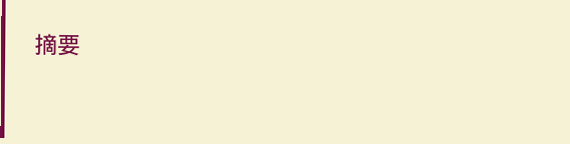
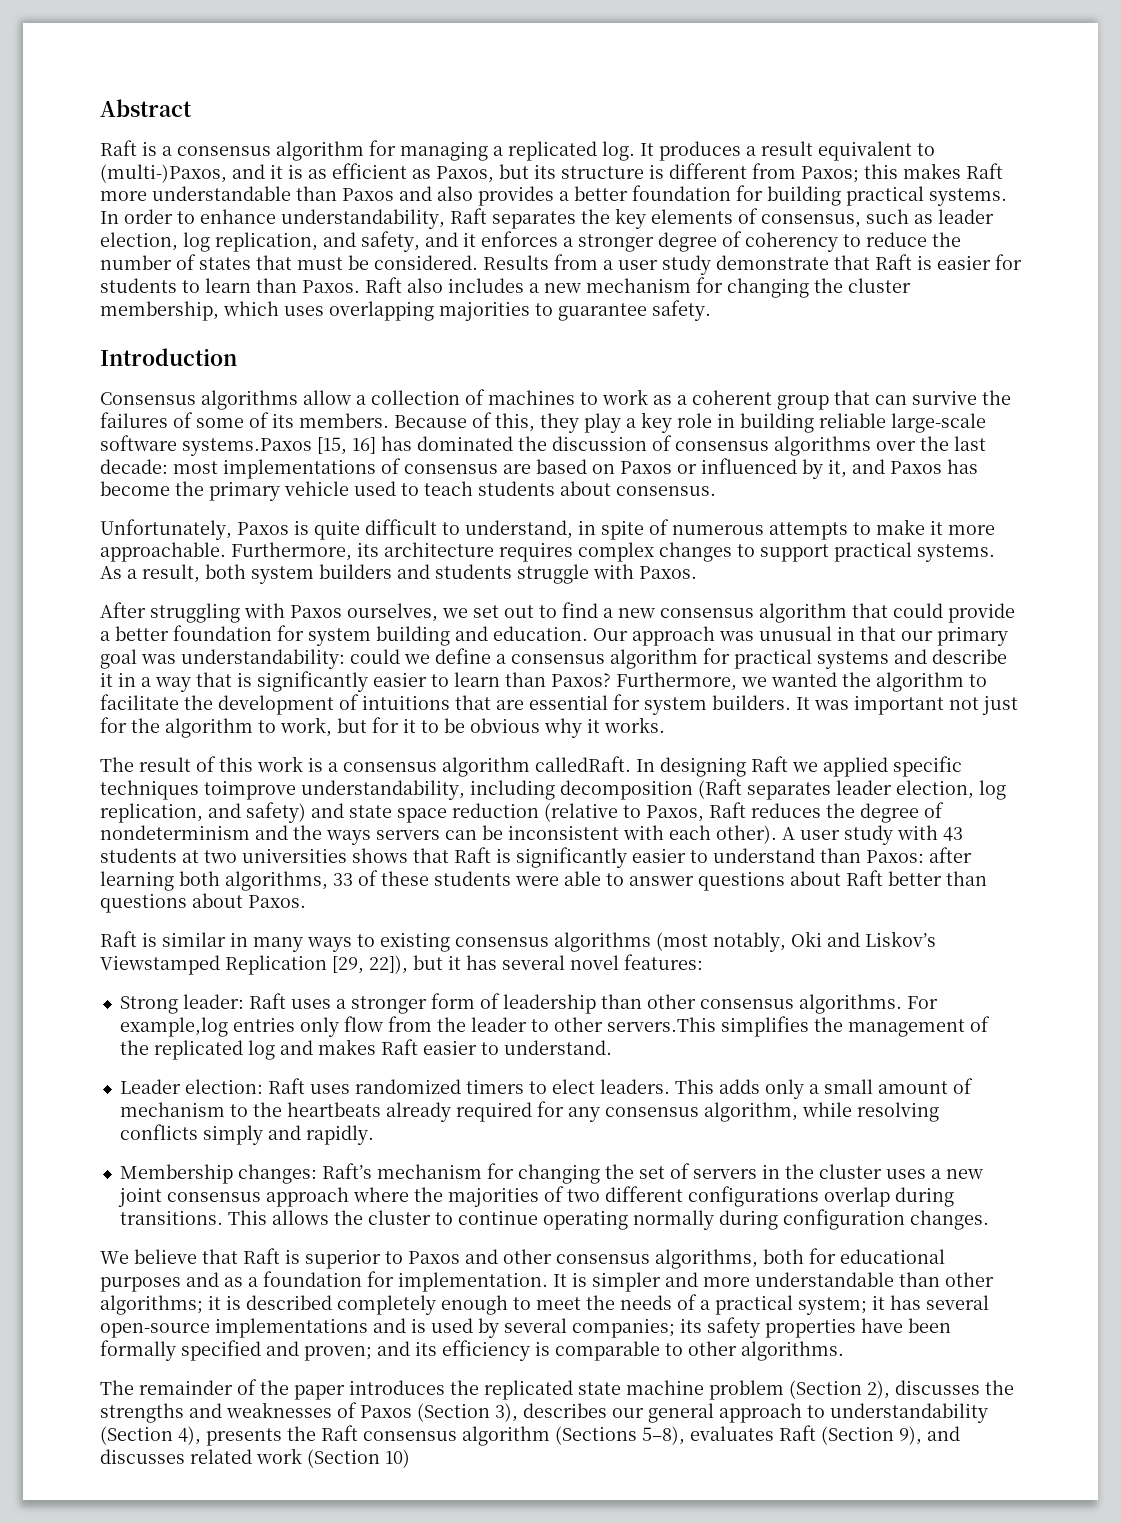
- 摘要
+ Abstract
+ Raft is a consensus algorithm for managing a replicated log. It produces a result equivalent to (multi-)Paxos, and it is as efficient as Paxos, but its structure is different from Paxos; this makes Raft more understandable than Paxos and also provides a better foundation for building practical systems. In order to enhance understandability, Raft separates the key elements of consensus, such as leader election, log replication, and safety, and it enforces a stronger degree of coherency to reduce the number of states that must be considered. Results from a user study demonstrate that Raft is easier for students to learn than Paxos. Raft also includes a new mechanism for changing the cluster membership, which uses overlapping majorities to guarantee safety.
+ Introduction
+ Consensus algorithms allow a collection of machines to work as a coherent group that can survive the failures of some of its members. Because of this, they play a key role in building reliable large-scale software systems.Paxos [15, 16] has dominated the discussion of consensus algorithms over the last decade: most implementations of consensus are based on Paxos or influenced by it, and Paxos has become the primary vehicle used to teach students about consensus.
+ Unfortunately, Paxos is quite difficult to understand, in spite of numerous attempts to make it more approachable. Furthermore, its architecture requires complex changes to support practical systems. As a result, both system builders and students struggle with Paxos.
+ After struggling with Paxos ourselves, we set out to find a new consensus algorithm that could provide a better foundation for system building and education. Our approach was unusual in that our primary goal was understandability: could we define a consensus algorithm for practical systems and describe it in a way that is significantly easier to learn than Paxos? Furthermore, we wanted the algorithm to facilitate the development of intuitions that are essential for system builders. It was important not just for the algorithm to work, but for it to be obvious why it works.
+ The result of this work is a consensus algorithm calledRaft. In designing Raft we applied specific techniques toimprove understandability, including decomposition (Raft separates leader election, log replication, and safety) and state space reduction (relative to Paxos, Raft reduces the degree of nondeterminism and the ways servers can be inconsistent with each other). A user study with 43 students at two universities shows that Raft is significantly easier to understand than Paxos: after learning both algorithms, 33 of these students were able to answer questions about Raft better than questions about Paxos.
+ Raft is similar in many ways to existing consensus algorithms (most notably, Oki and Liskov’s Viewstamped Replication [29, 22]), but it has several novel features:
+ Strong leader: Raft uses a stronger form of leadership than other consensus algorithms. For example,log entries only flow from the leader to other servers.This simplifies the management of the replicated log and makes Raft easier to understand.
+ Leader election: Raft uses randomized timers to elect leaders. This adds only a small amount of mechanism to the heartbeats already required for any consensus algorithm, while resolving conflicts simply and rapidly.
+ Membership changes: Raft’s mechanism for changing the set of servers in the cluster uses a new joint consensus approach where the majorities of two different configurations overlap during transitions. This allows the cluster to continue operating normally during configuration changes.
+ We believe that Raft is superior to Paxos and other consensus algorithms, both for educational purposes and as a foundation for implementation. It is simpler and more understandable than other algorithms; it is described completely enough to meet the needs of a practical system; it has several open-source implementations and is used by several companies; its safety properties have been formally specified and proven; and its efficiency is comparable to other algorithms.
+ The remainder of the paper introduces the replicated state machine problem (Section 2), discusses the strengths and weaknesses of Paxos (Section 3), describes our general approach to understandability (Section 4), presents the Raft consensus algorithm (Sections 5–8), evaluates Raft (Section 9), and discusses related work (Section 10)

